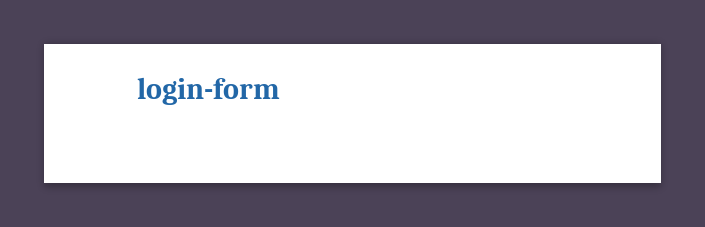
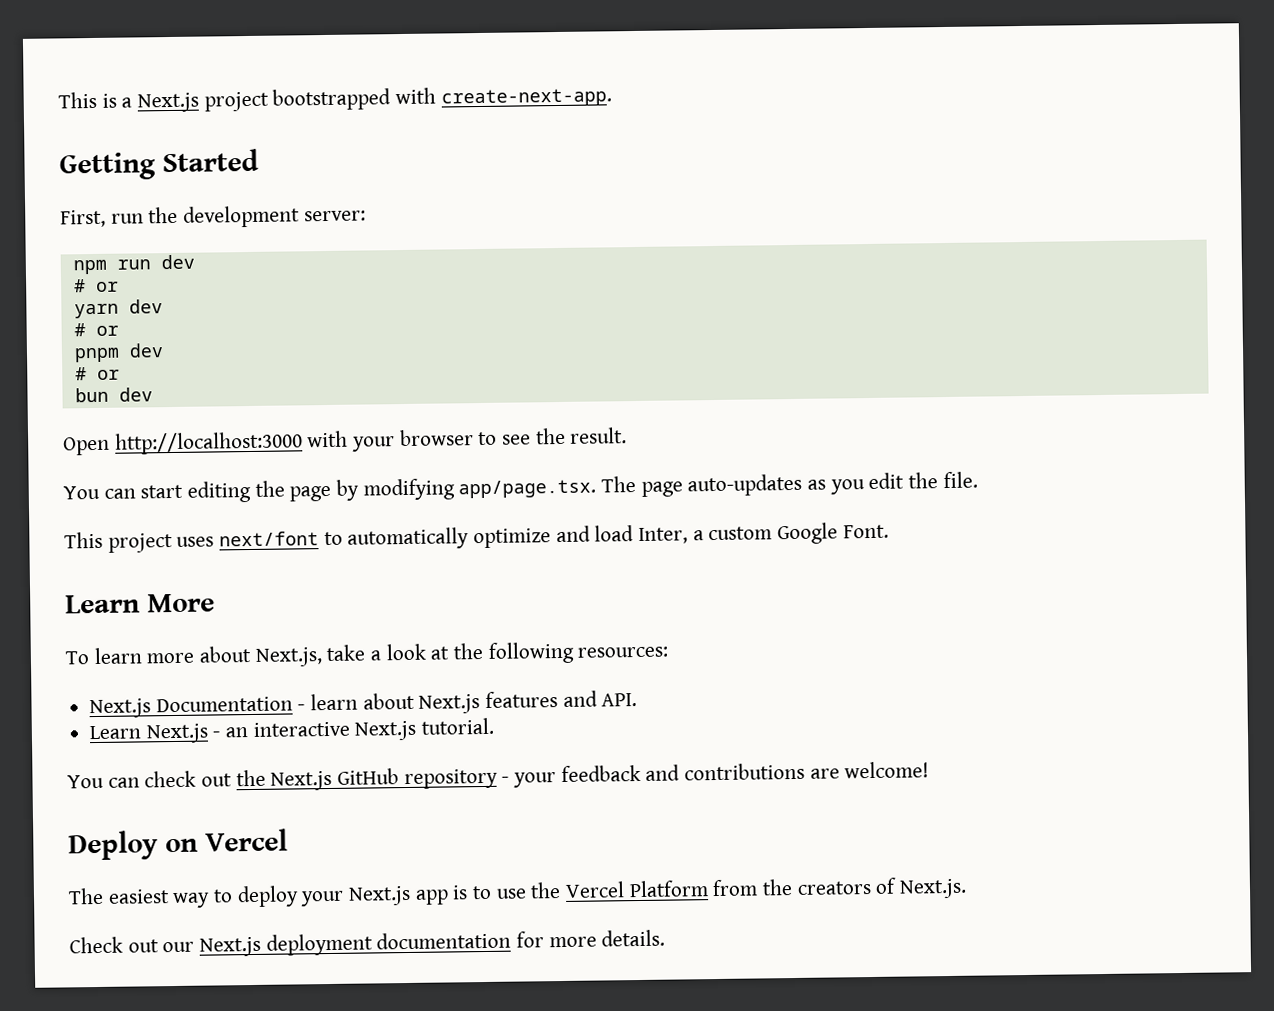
- login-form
+ This is a Next.js project bootstrapped with create-next-app.
+ Getting Started
+ First, run the development server:
+ npm run dev
+ # or
+ yarn dev
+ # or
+ pnpm dev
+ # or
+ bun dev
+ Open http://localhost:3000 with your browser to see the result.
+ You can start editing the page by modifying app/page.tsx. The page auto-updates as you edit the file.
+ This project uses next/font to automatically optimize and load Inter, a custom Google Font.
+ Learn More
+ To learn more about Next.js, take a look at the following resources:
+ Next.js Documentation - learn about Next.js features and API.
+ Learn Next.js - an interactive Next.js tutorial.
+ You can check out the Next.js GitHub repository - your feedback and contributions are welcome!
+ Deploy on Vercel
+ The easiest way to deploy your Next.js app is to use the Vercel Platform from the creators of Next.js.
+ Check out our Next.js deployment documentation for more details.

